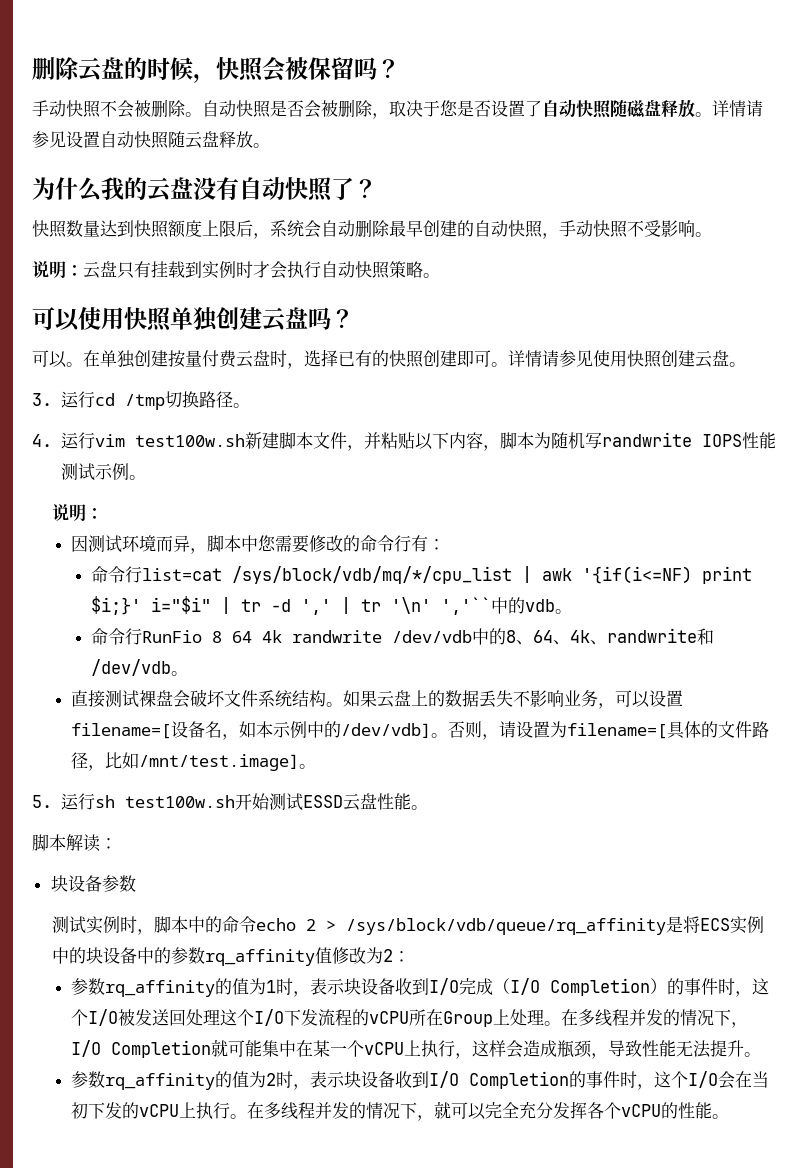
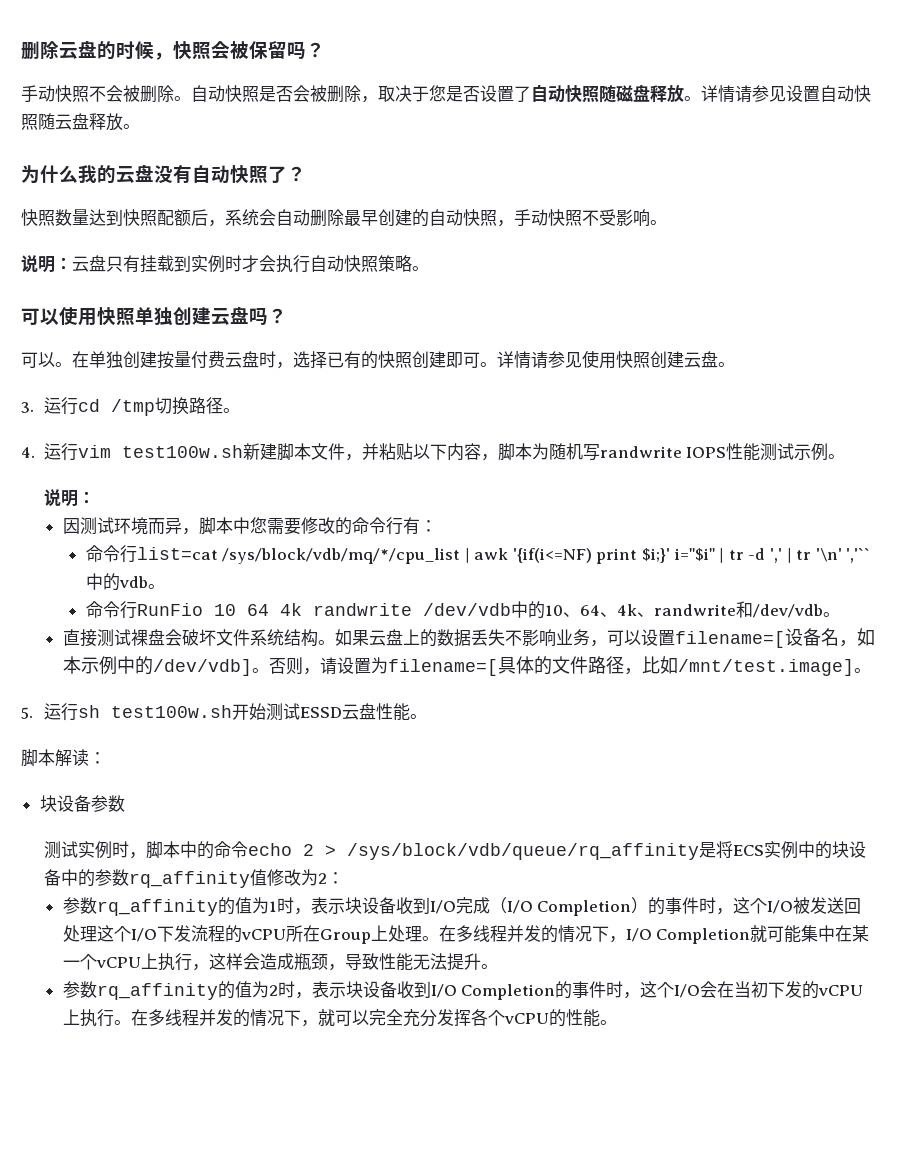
- 快照数量达到快照额度上限后，系统会自动删除最早创建的自动快照，手动快照不受影响。
+ 快照数量达到快照配额后，系统会自动删除最早创建的自动快照，手动快照不受影响。
- 命令行RunFio 8 64 4k randwrite /dev/vdb中的8、64、4k、randwrite和/dev/vdb。
+ 命令行RunFio 10 64 4k randwrite /dev/vdb中的10、64、4k、randwrite和/dev/vdb。

